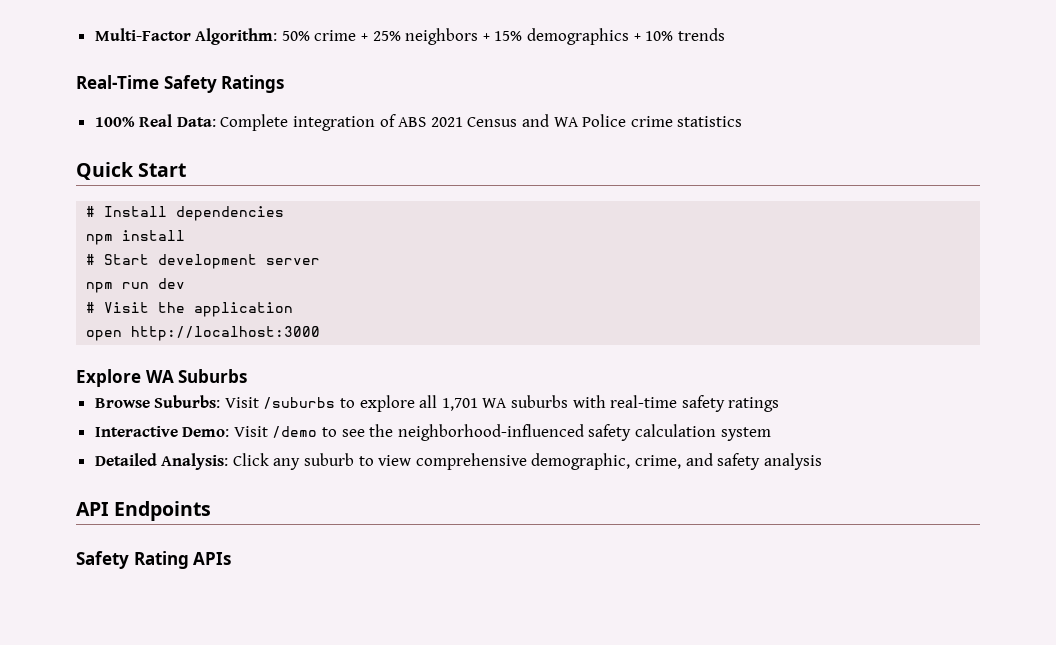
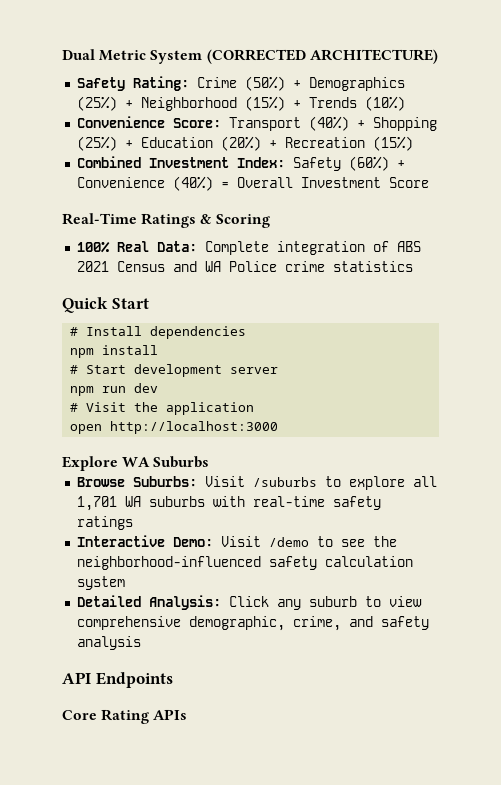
- Multi-Factor Algorithm: 50% crime + 25% neighbors + 15% demographics + 10% trends
+ Dual Metric System (CORRECTED ARCHITECTURE)
+ Safety Rating: Crime (50%) + Demographics (25%) + Neighborhood (15%) + Trends (10%)
+ Convenience Score: Transport (40%) + Shopping (25%) + Education (20%) + Recreation (15%)
+ Combined Investment Index: Safety (60%) + Convenience (40%) = Overall Investment Score
- Real-Time Safety Ratings
+ Real-Time Ratings & Scoring
- Safety Rating APIs
+ Core Rating APIs

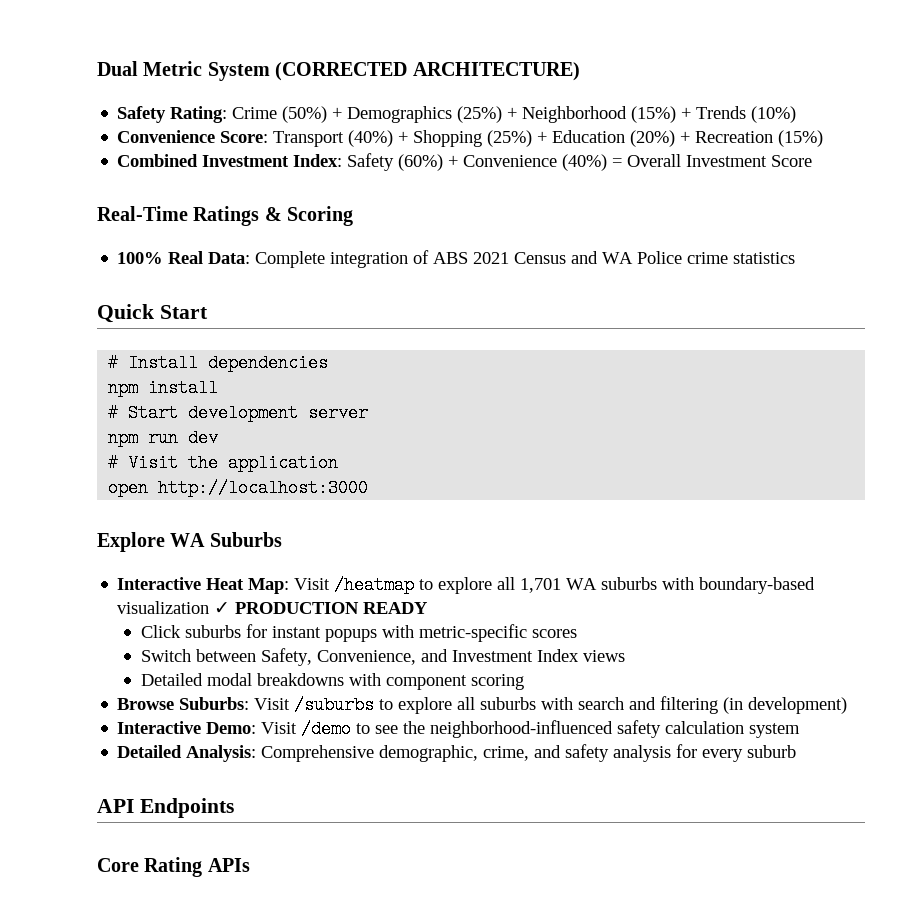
+ Interactive Heat Map: Visit /heatmap to explore all 1,701 WA suburbs with boundary-based visualization ✓ PRODUCTION READY
+ Click suburbs for instant popups with metric-specific scores
+ Switch between Safety, Convenience, and Investment Index views
+ Detailed modal breakdowns with component scoring
- Browse Suburbs: Visit /suburbs to explore all 1,701 WA suburbs with real-time safety ratings
+ Browse Suburbs: Visit /suburbs to explore all suburbs with search and filtering (in development)
- Detailed Analysis: Click any suburb to view comprehensive demographic, crime, and safety analysis
+ Detailed Analysis: Comprehensive demographic, crime, and safety analysis for every suburb

